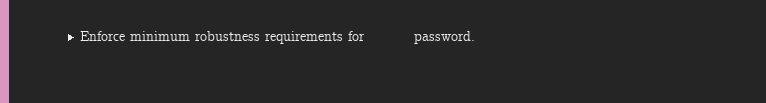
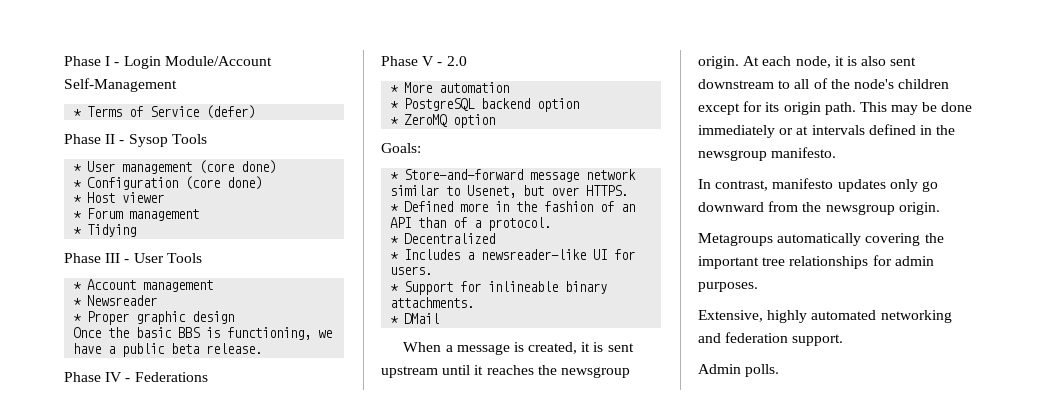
- Enforce minimum robustness requirements for password.
+ Phase I - Login Module/Account Self-Management
+ * Terms of Service (defer)
+ Phase II - Sysop Tools
+ * User management (core done)
+ * Configuration (core done)
+ * Host viewer
+ * Forum management
+ * Tidying
+ Phase III - User Tools
+ * Account management
+ * Newsreader
+ * Proper graphic design
+ Once the basic BBS is functioning, we have a public beta release.
+ Phase IV - Federations
+ Phase V - 2.0
+ * More automation
+ * PostgreSQL backend option
+ * ZeroMQ option
+ Goals:
+ * Store-and-forward message network similar to Usenet, but over HTTPS.
+ * Defined more in the fashion of an API than of a protocol.
+ * Decentralized
+ * Includes a newsreader-like UI for users.
+ * Support for inlineable binary attachments.
+ * DMail
+ When a message is created, it is sent upstream until it reaches the newsgroup origin. At each node, it is also sent downstream to all of the node's children except for its origin path. This may be done immediately or at intervals defined in the newsgroup manifesto.
+ In contrast, manifesto updates only go downward from the newsgroup origin.
+ Metagroups automatically covering the important tree relationships for admin purposes.
+ Extensive, highly automated networking and federation support.
+ Admin polls.

